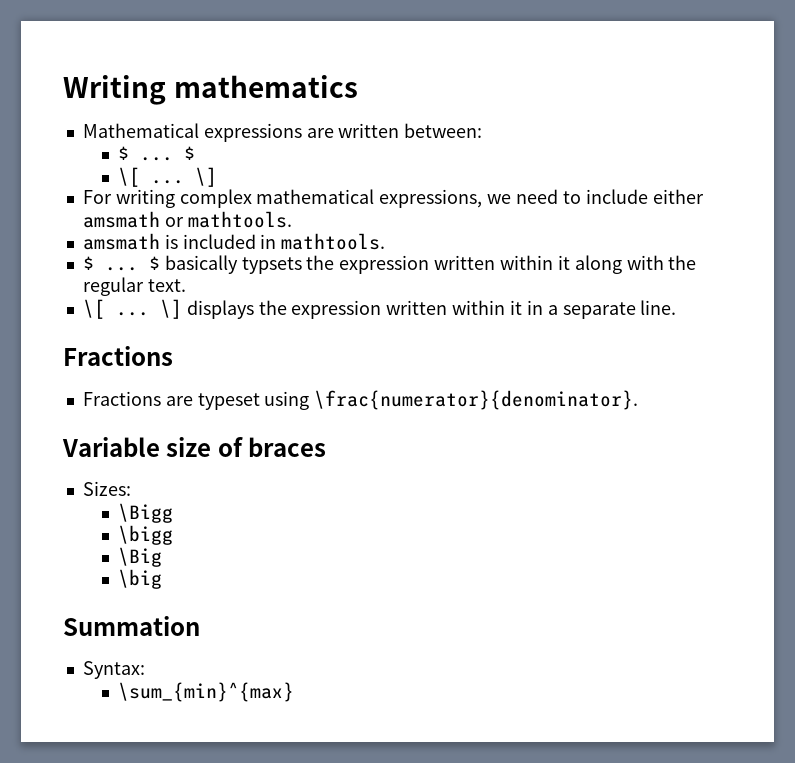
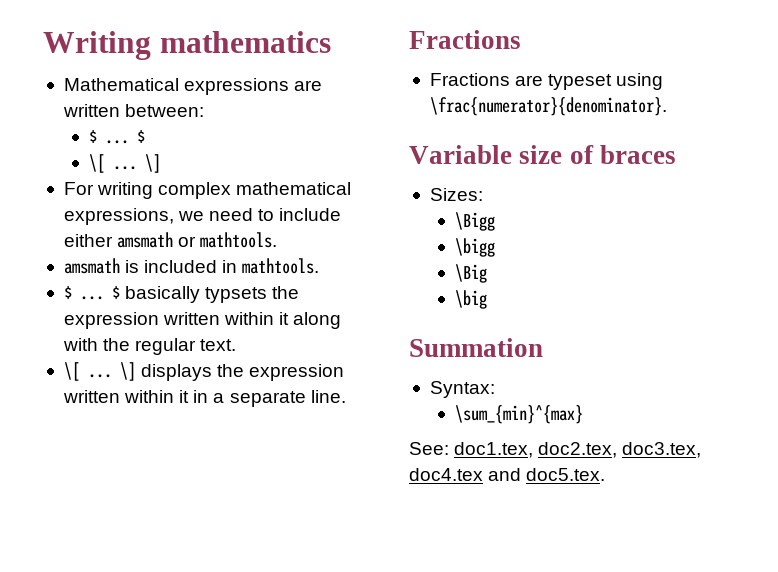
+ See: doc1.tex, doc2.tex, doc3.tex, doc4.tex and doc5.tex.

